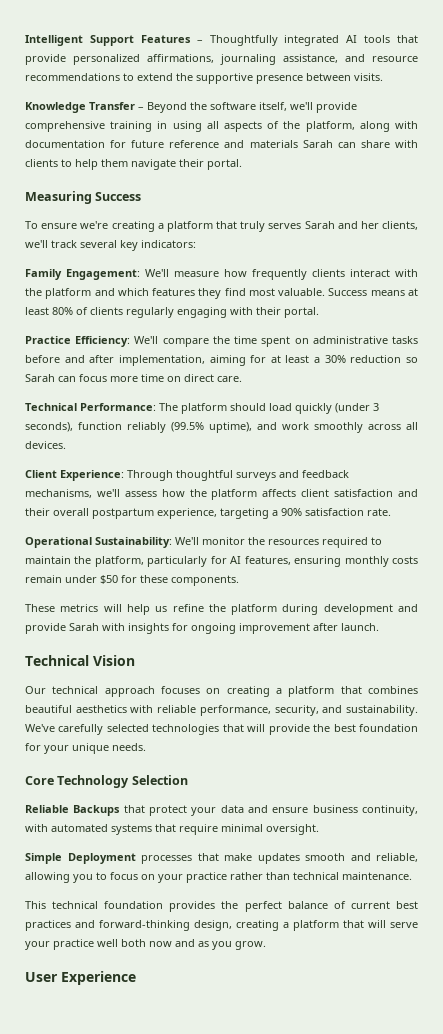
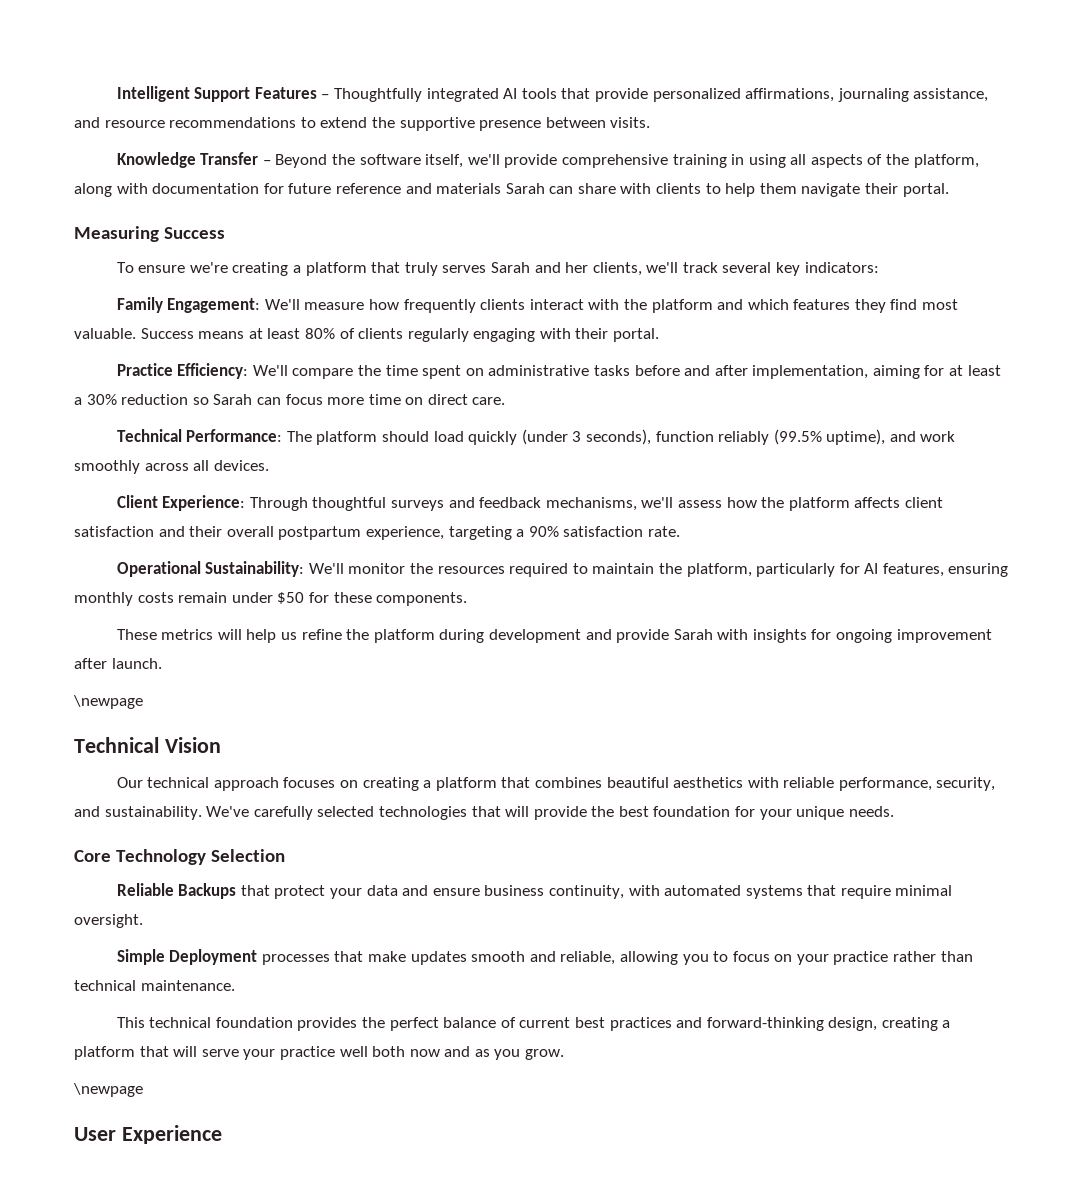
  These metrics will help us refine the platform during development and provide Sarah with insights for ongoing improvement after launch.
+ \newpage
  This technical foundation provides the perfect balance of current best practices and forward-thinking design, creating a platform that will serve your practice well both now and as you grow.
+ \newpage

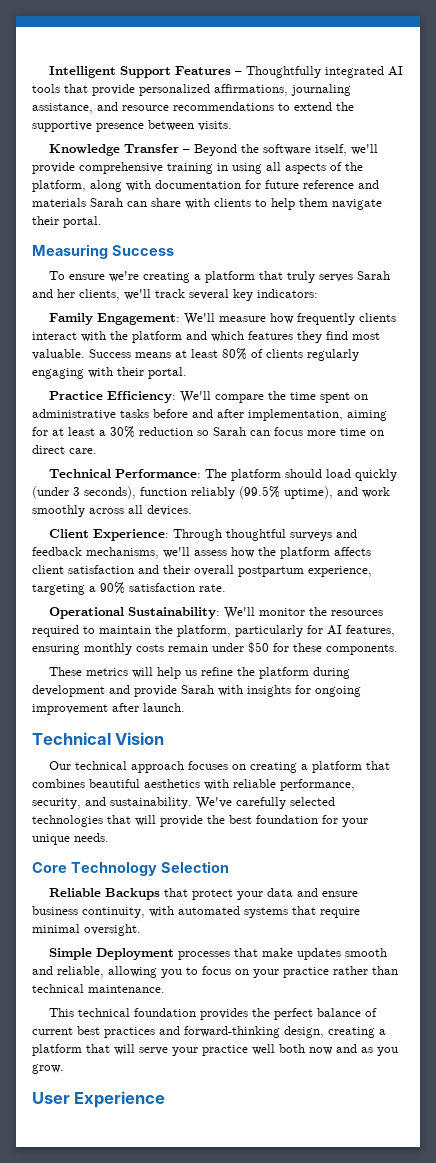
  These metrics will help us refine the platform during development and provide Sarah with insights for ongoing improvement after launch.
- \newpage
  This technical foundation provides the perfect balance of current best practices and forward-thinking design, creating a platform that will serve your practice well both now and as you grow.
- \newpage

